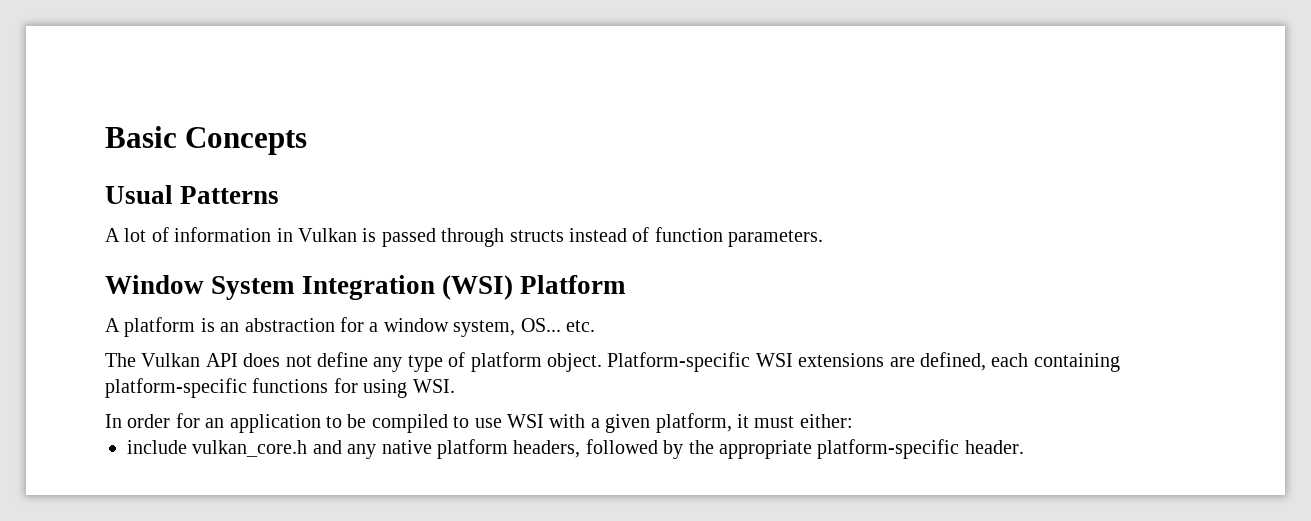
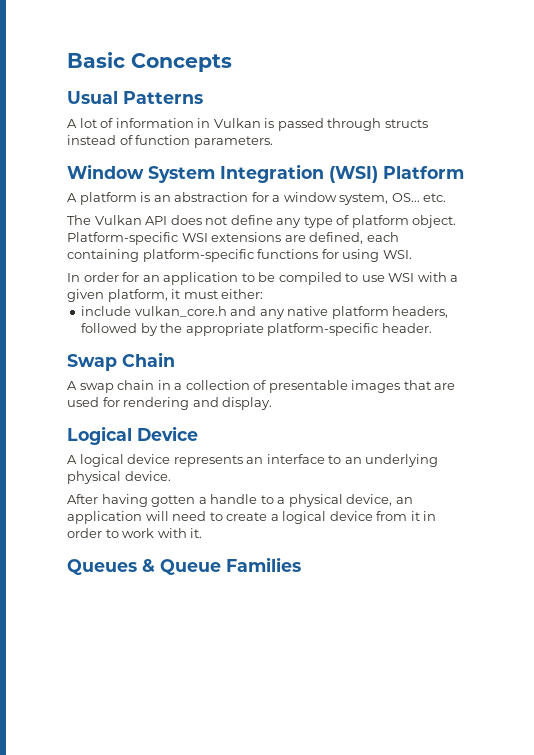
+ Swap Chain
+ A swap chain in a collection of presentable images that are used for rendering and display.
+ Logical Device
+ A logical device represents an interface to an underlying physical device.
+ After having gotten a handle to a physical device, an application will need to create a logical device from it in order to work with it.
+ Queues & Queue Families

